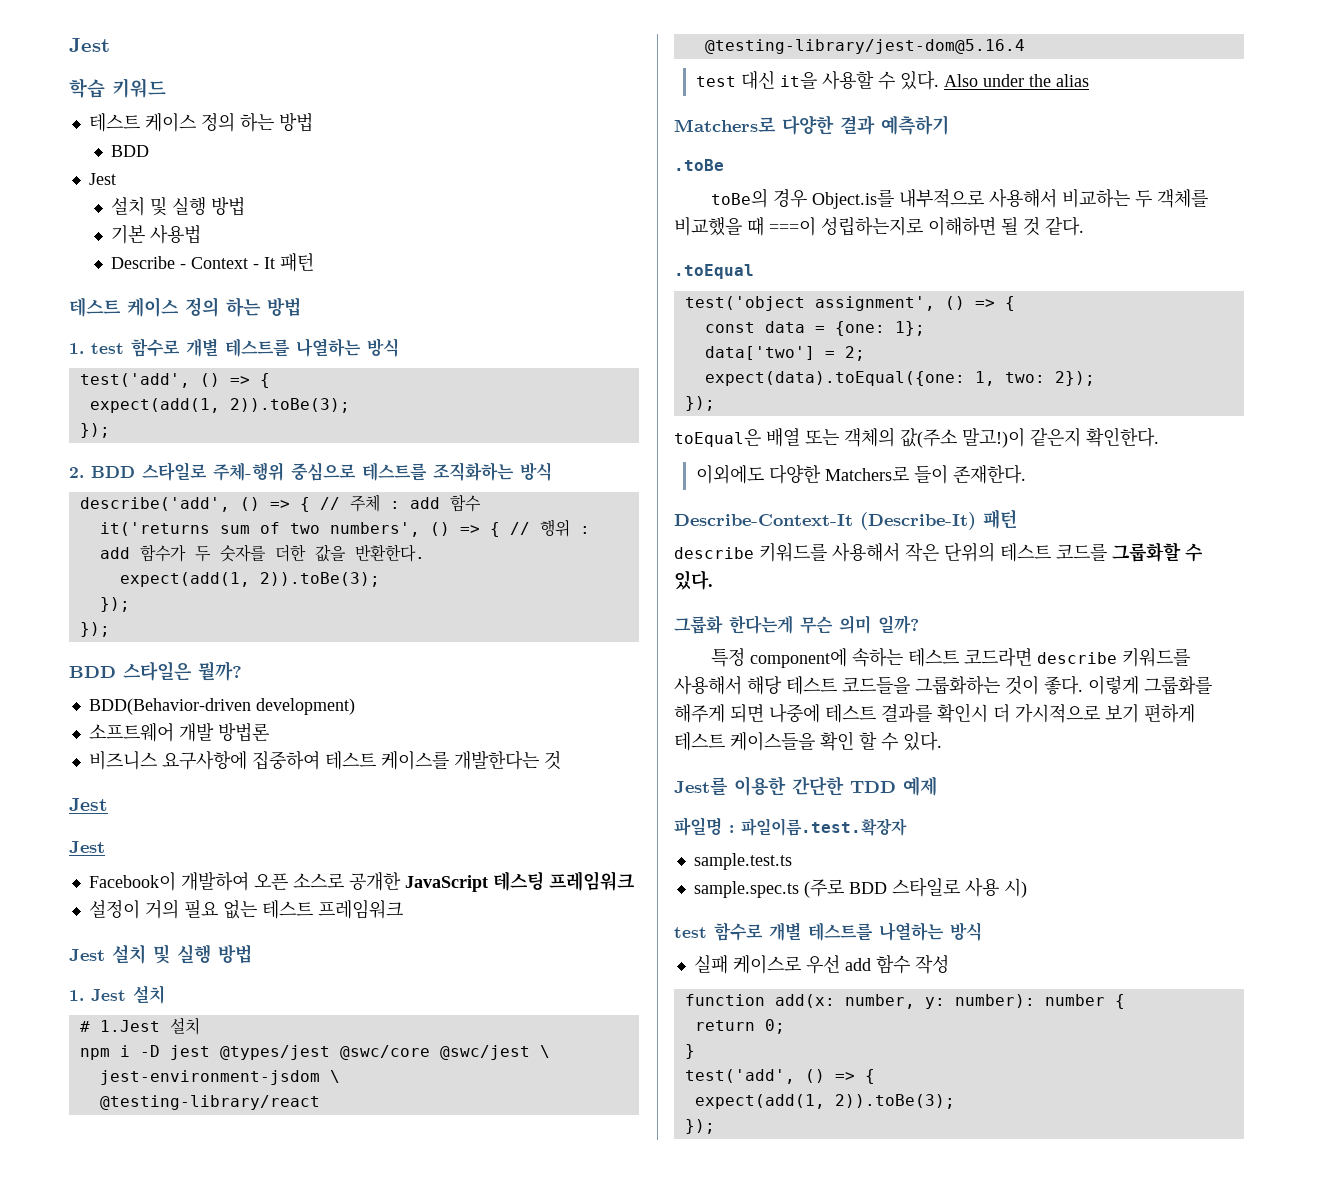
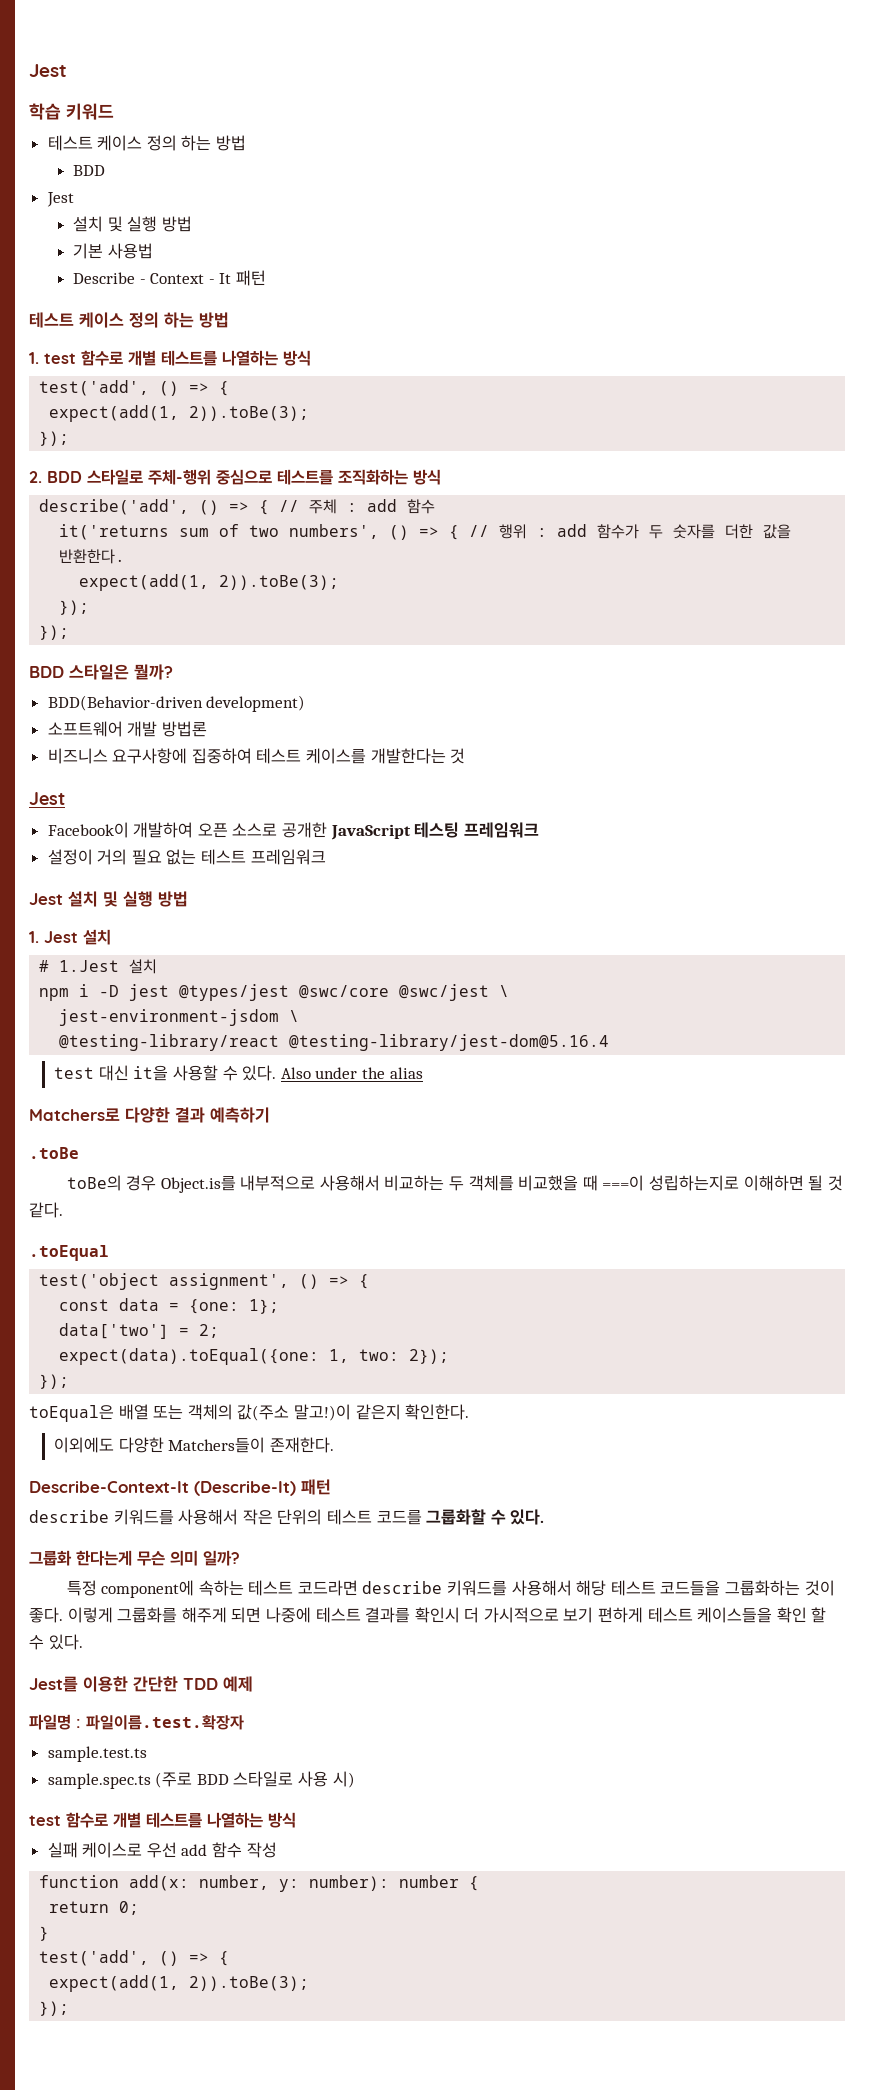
  비즈니스 요구사항에 집중하여 테스트 케이스를 개발한다는 것
- Jest
- 이외에도 다양한 Matchers로 들이 존재한다.
+ 이외에도 다양한 Matchers들이 존재한다.

